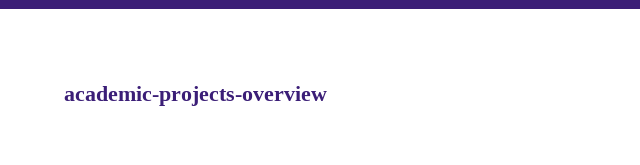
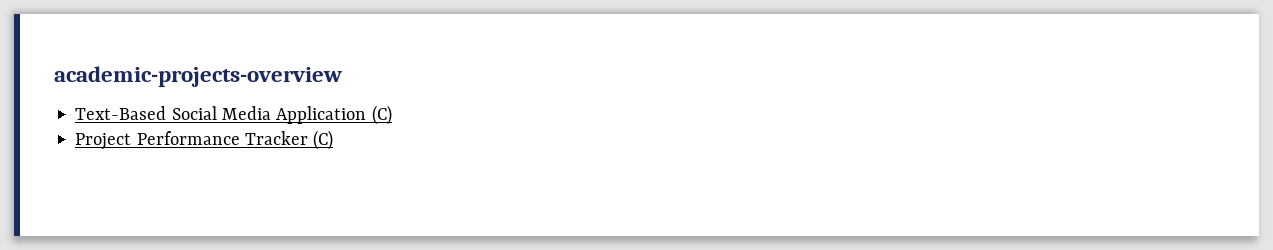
+ Text-Based Social Media Application (C)
+ Project Performance Tracker (C)

